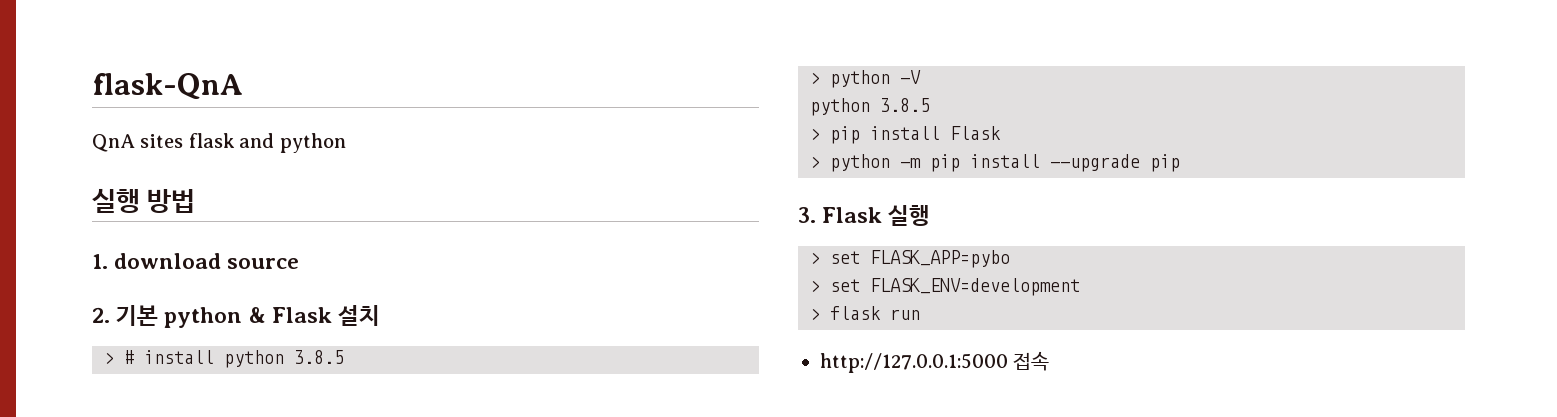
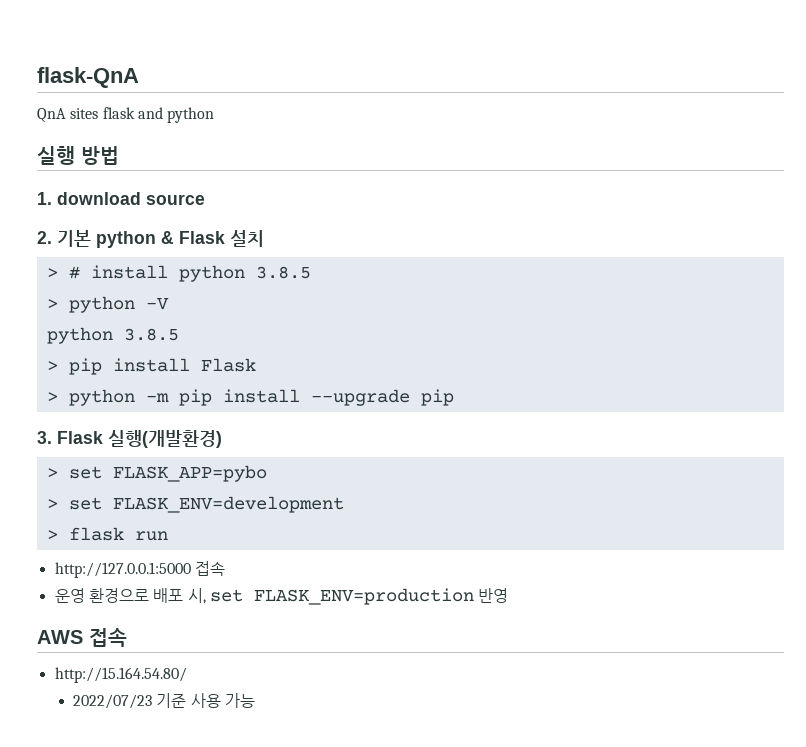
- 3. Flask 실행
+ 3. Flask 실행(개발환경)
+ 운영 환경으로 배포 시, set FLASK_ENV=production 반영
+ AWS 접속
+ http://15.164.54.80/
+ 2022/07/23 기준 사용 가능

